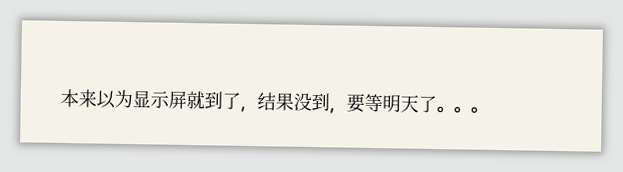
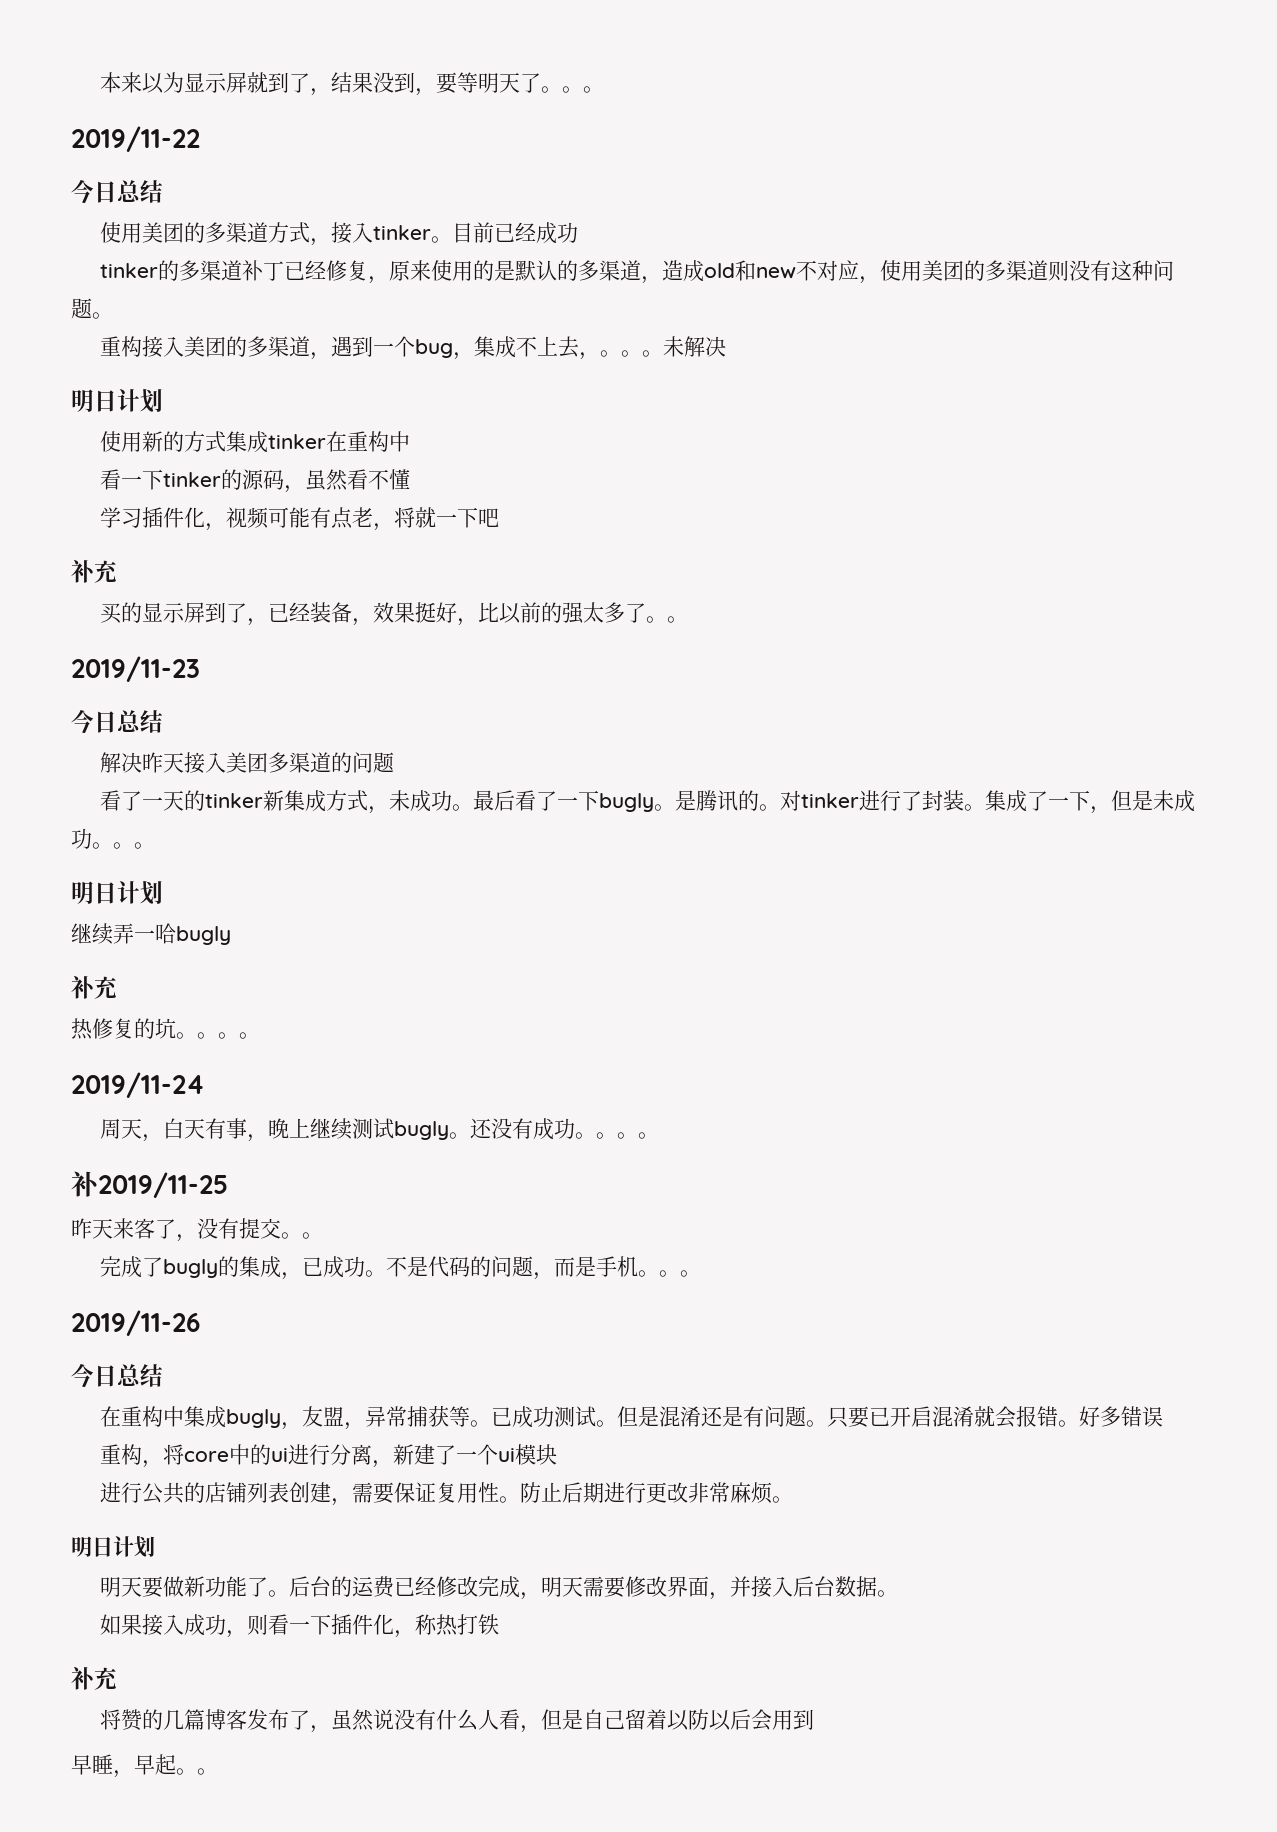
+ 2019/11-22
+ 今日总结
+ 使用美团的多渠道方式，接入tinker。目前已经成功
+ tinker的多渠道补丁已经修复，原来使用的是默认的多渠道，造成old和new不对应，使用美团的多渠道则没有这种问题。
+ 重构接入美团的多渠道，遇到一个bug，集成不上去，。。。未解决
+ 明日计划
+ 使用新的方式集成tinker在重构中
+ 看一下tinker的源码，虽然看不懂
+ 学习插件化，视频可能有点老，将就一下吧
+ 补充
+ 买的显示屏到了，已经装备，效果挺好，比以前的强太多了。。
+ 2019/11-23
+ 今日总结
+ 解决昨天接入美团多渠道的问题
+ 看了一天的tinker新集成方式，未成功。最后看了一下bugly。是腾讯的。对tinker进行了封装。集成了一下，但是未成功。。。
+ 明日计划
+ 继续弄一哈bugly
+ 补充
+ 热修复的坑。。。。
+ 2019/11-24
+ 周天，白天有事，晚上继续测试bugly。还没有成功。。。。
+ 补2019/11-25
+ 昨天来客了，没有提交。。
+ 完成了bugly的集成，已成功。不是代码的问题，而是手机。。。
+ 2019/11-26
+ 今日总结
+ 在重构中集成bugly，友盟，异常捕获等。已成功测试。但是混淆还是有问题。只要已开启混淆就会报错。好多错误
+ 重构，将core中的ui进行分离，新建了一个ui模块
+ 进行公共的店铺列表创建，需要保证复用性。防止后期进行更改非常麻烦。
+ 明日计划
+ 明天要做新功能了。后台的运费已经修改完成，明天需要修改界面，并接入后台数据。
+ 如果接入成功，则看一下插件化，称热打铁
+ 补充
+ 将赞的几篇博客发布了，虽然说没有什么人看，但是自己留着以防以后会用到
+ 早睡，早起。。

